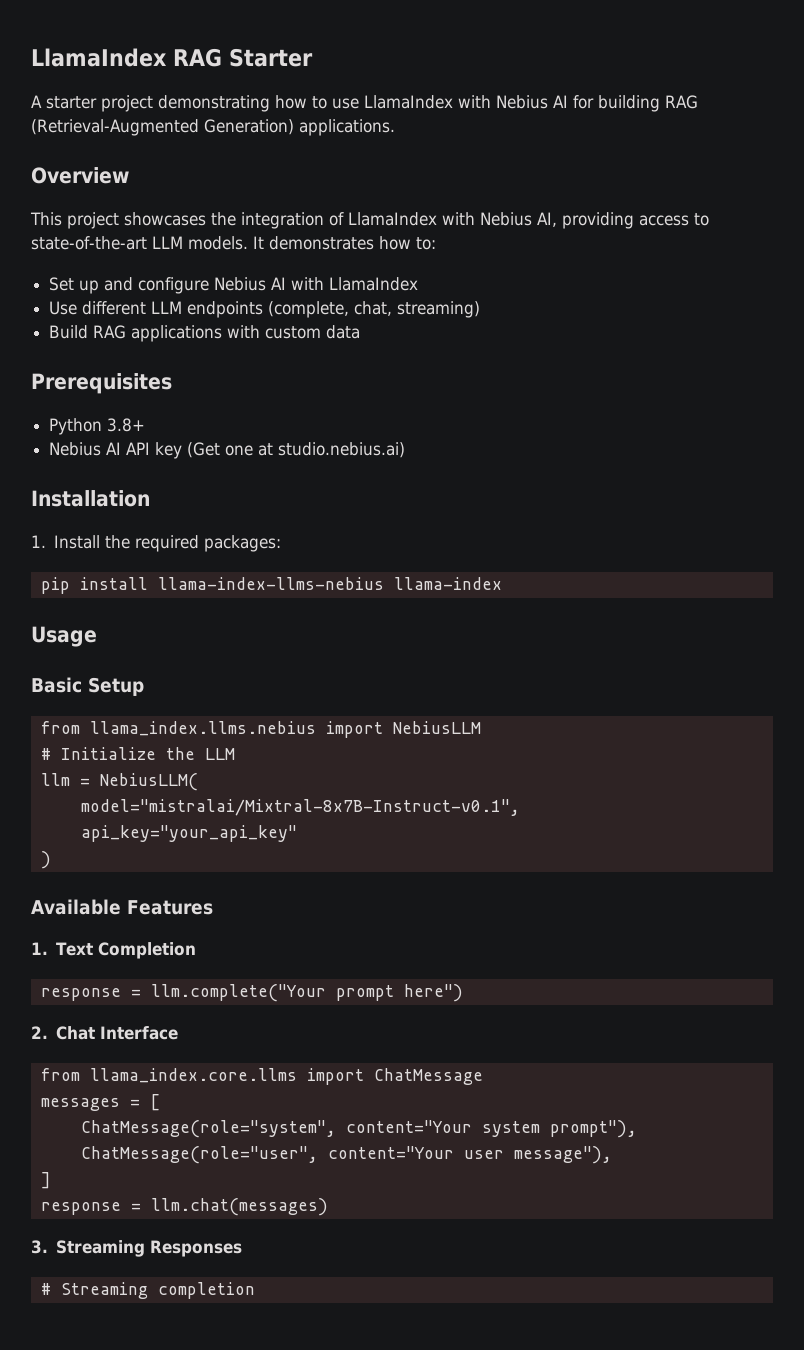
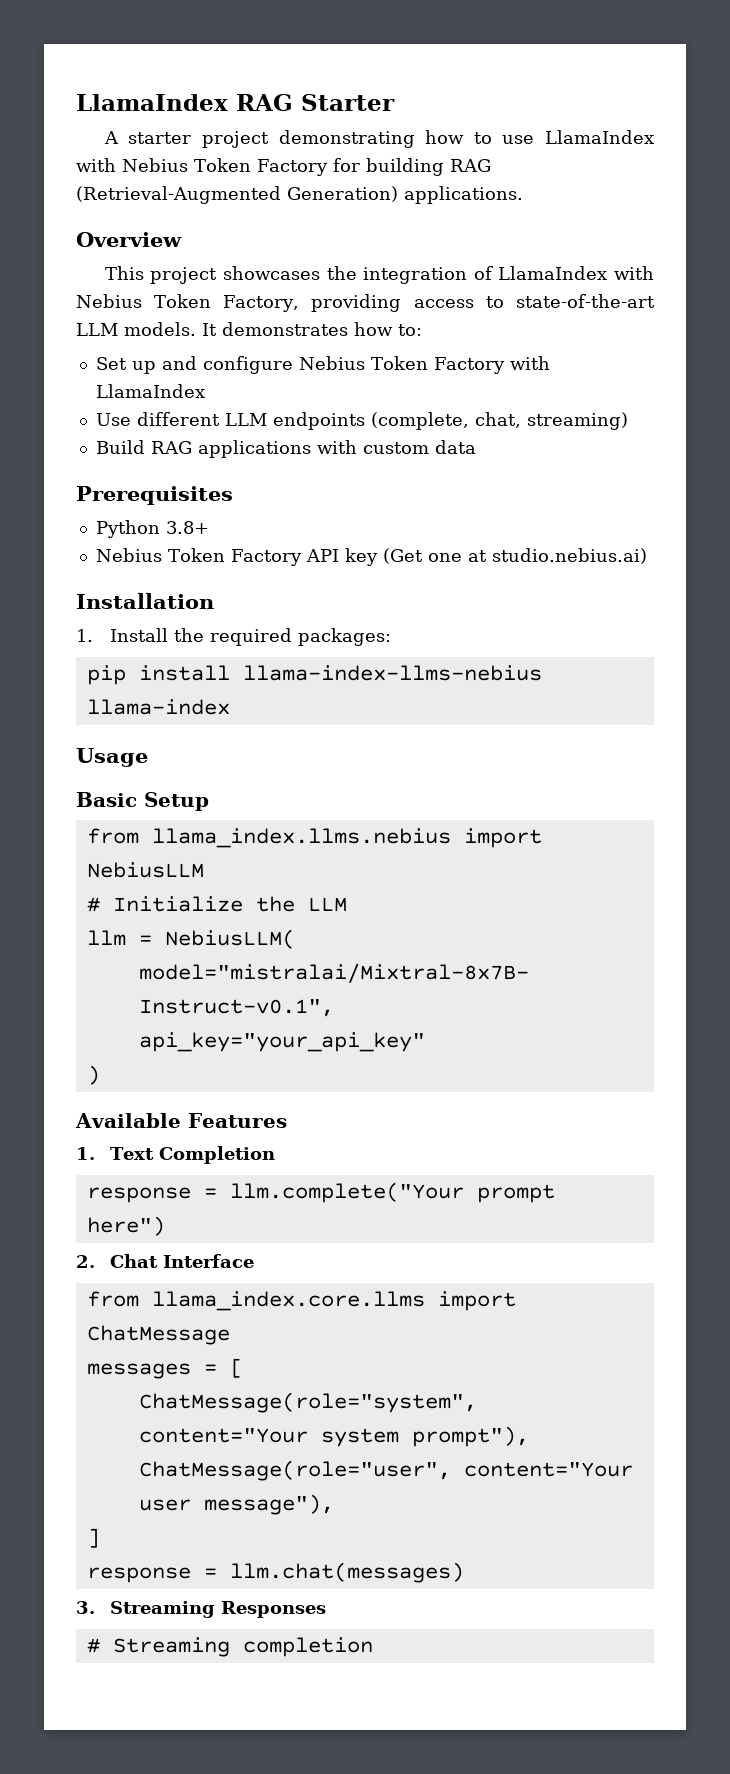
- A starter project demonstrating how to use LlamaIndex with Nebius AI for building RAG (Retrieval-Augmented Generation) applications.
+ A starter project demonstrating how to use LlamaIndex with Nebius Token Factory for building RAG (Retrieval-Augmented Generation) applications.
- This project showcases the integration of LlamaIndex with Nebius AI, providing access to state-of-the-art LLM models.
+ This project showcases the integration of LlamaIndex with Nebius Token Factory, providing access to state-of-the-art LLM models.
- Set up and configure Nebius AI with LlamaIndex
+ Set up and configure Nebius Token Factory with LlamaIndex
- Nebius AI API key (Get one at studio.nebius.ai)
+ Nebius Token Factory API key (Get one at studio.nebius.ai)

